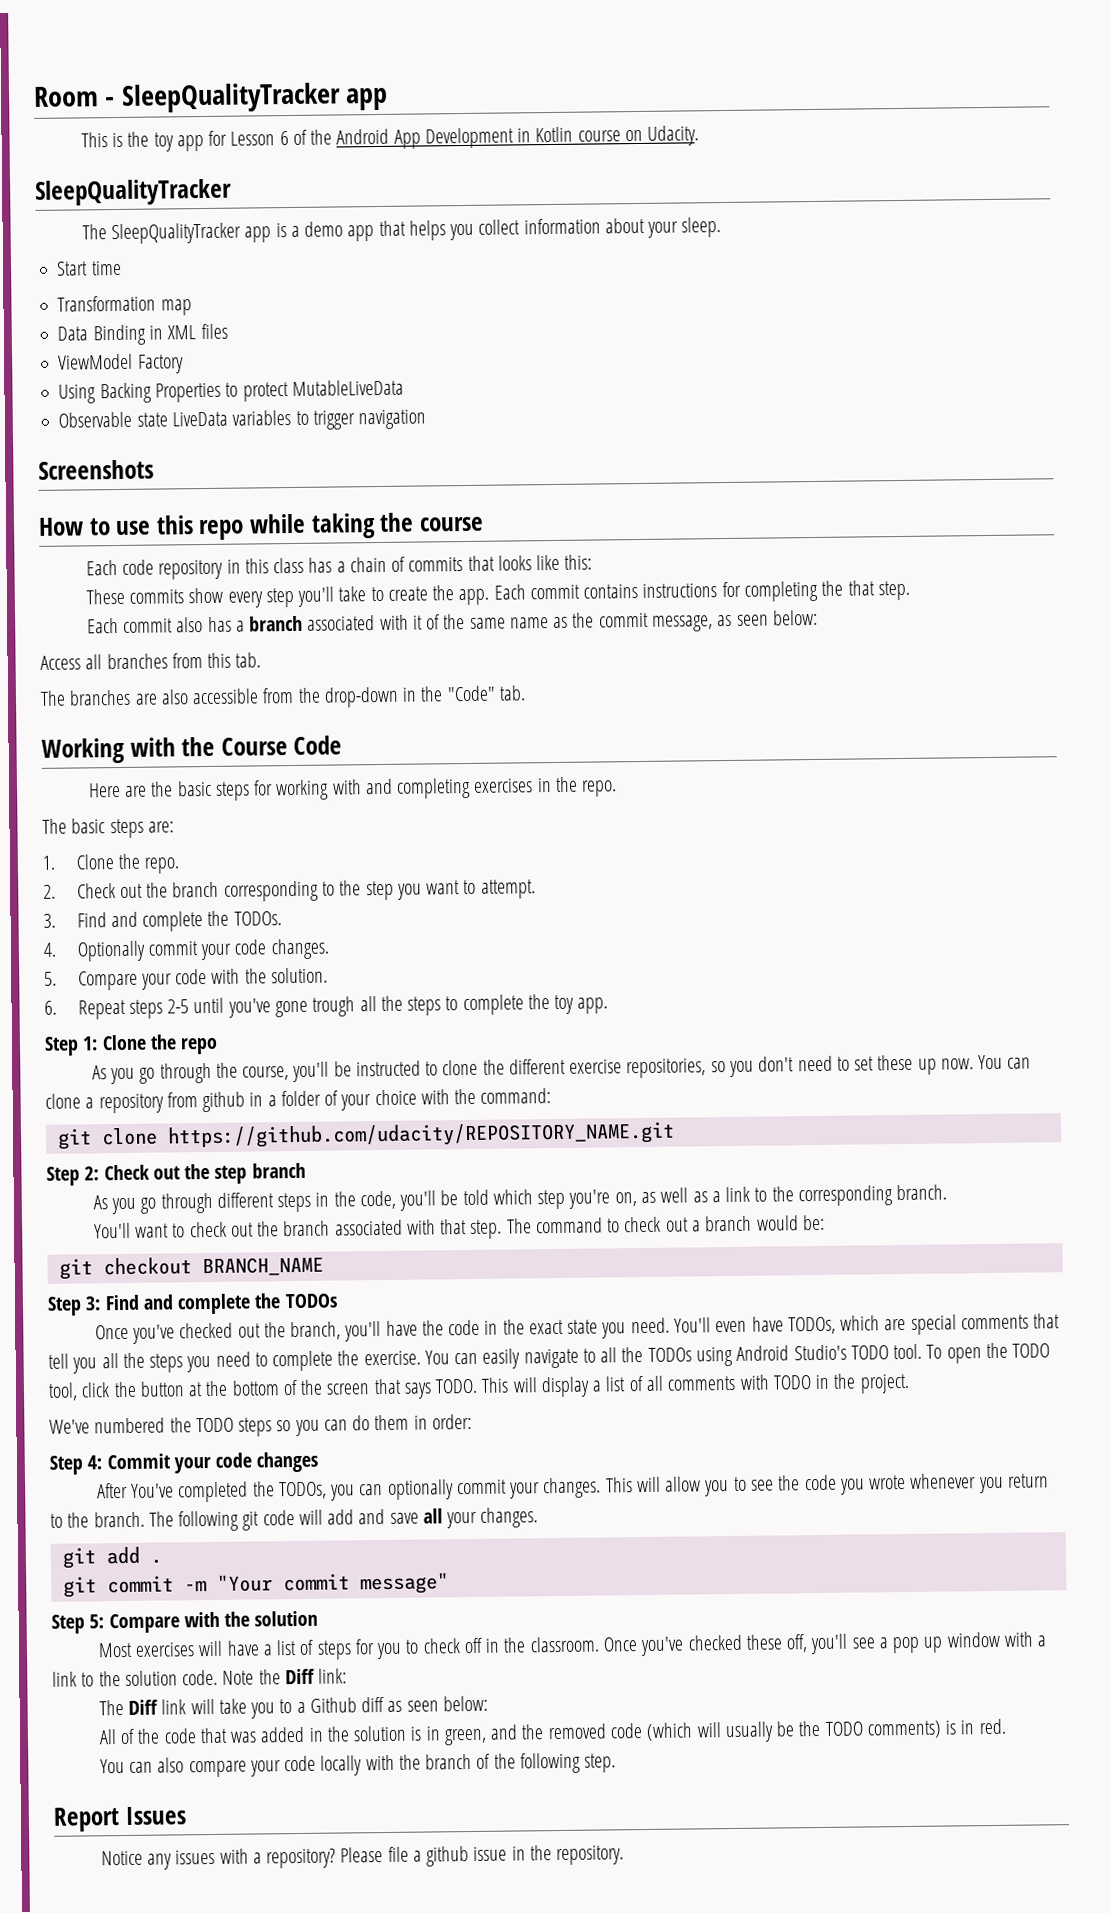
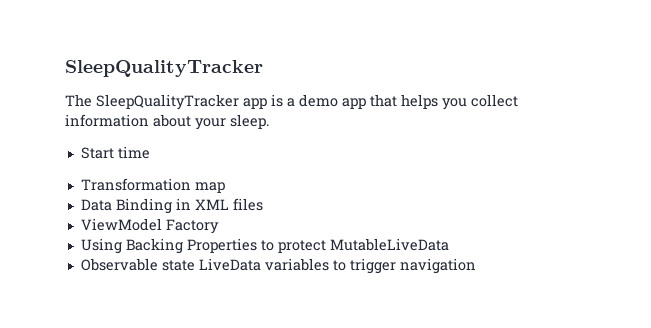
- Room - SleepQualityTracker app
- This is the toy app for Lesson 6 of the Android App Development in Kotlin course on Udacity.
- Screenshots
- How to use this repo while taking the course
- Each code repository in this class has a chain of commits that looks like this:
- These commits show every step you'll take to create the app. Each commit contains instructions for completing the that step.
- Each commit also has a branch associated with it of the same name as the commit message, as seen below:
- Access all branches from this tab.
- The branches are also accessible from the drop-down in the "Code" tab.
- Working with the Course Code
- Here are the basic steps for working with and completing exercises in the repo.
- The basic steps are:
- 1. Clone the repo.
- 2. Check out the branch corresponding to the step you want to attempt.
- 3. Find and complete the TODOs.
- 4. Optionally commit your code changes.
- 5. Compare your code with the solution.
- 6. Repeat steps 2-5 until you've gone trough all the steps to complete the toy app.
- Step 1: Clone the repo
- As you go through the course, you'll be instructed to clone the different exercise repositories, so you don't need to set these up now. You can clone a repository from github in a folder of your choice with the command:
- git clone https://github.com/udacity/REPOSITORY_NAME.git
- Step 2: Check out the step branch
- As you go through different steps in the code, you'll be told which step you're on, as well as a link to the corresponding branch.
- You'll want to check out the branch associated with that step. The command to check out a branch would be:
- git checkout BRANCH_NAME
- Step 3: Find and complete the TODOs
- Once you've checked out the branch, you'll have the code in the exact state you need. You'll even have TODOs, which are special comments that tell you all the steps you need to complete the exercise. You can easily navigate to all the TODOs using Android Studio's TODO tool. To open the TODO tool, click the button at the bottom of the screen that says TODO. This will display a list of all comments with TODO in the project.
- We've numbered the TODO steps so you can do them in order:
- Step 4: Commit your code changes
- After You've completed the TODOs, you can optionally commit your changes. This will allow you to see the code you wrote whenever you return to the branch. The following git code will add and save all your changes.
- git add .
- git commit -m "Your commit message"
- Step 5: Compare with the solution
- Most exercises will have a list of steps for you to check off in the classroom. Once you've checked these off, you'll see a pop up window with a link to the solution code. Note the Diff link:
- The Diff link will take you to a Github diff as seen below:
- All of the code that was added in the solution is in green, and the removed code (which will usually be the TODO comments) is in red.
- You can also compare your code locally with the branch of the following step.
- Report Issues
- Notice any issues with a repository? Please file a github issue in the repository.

